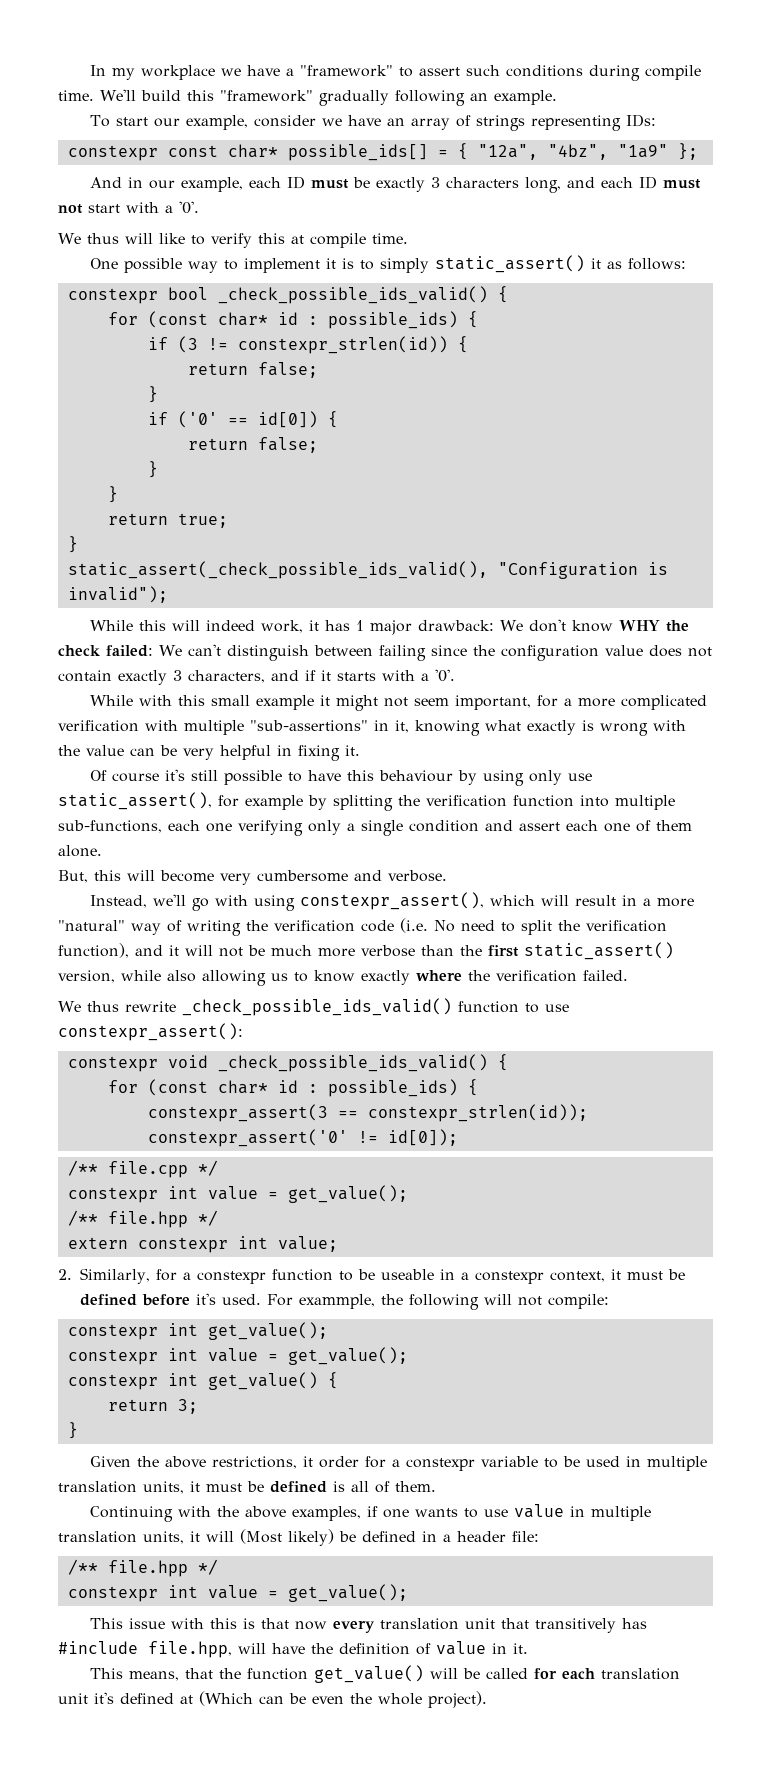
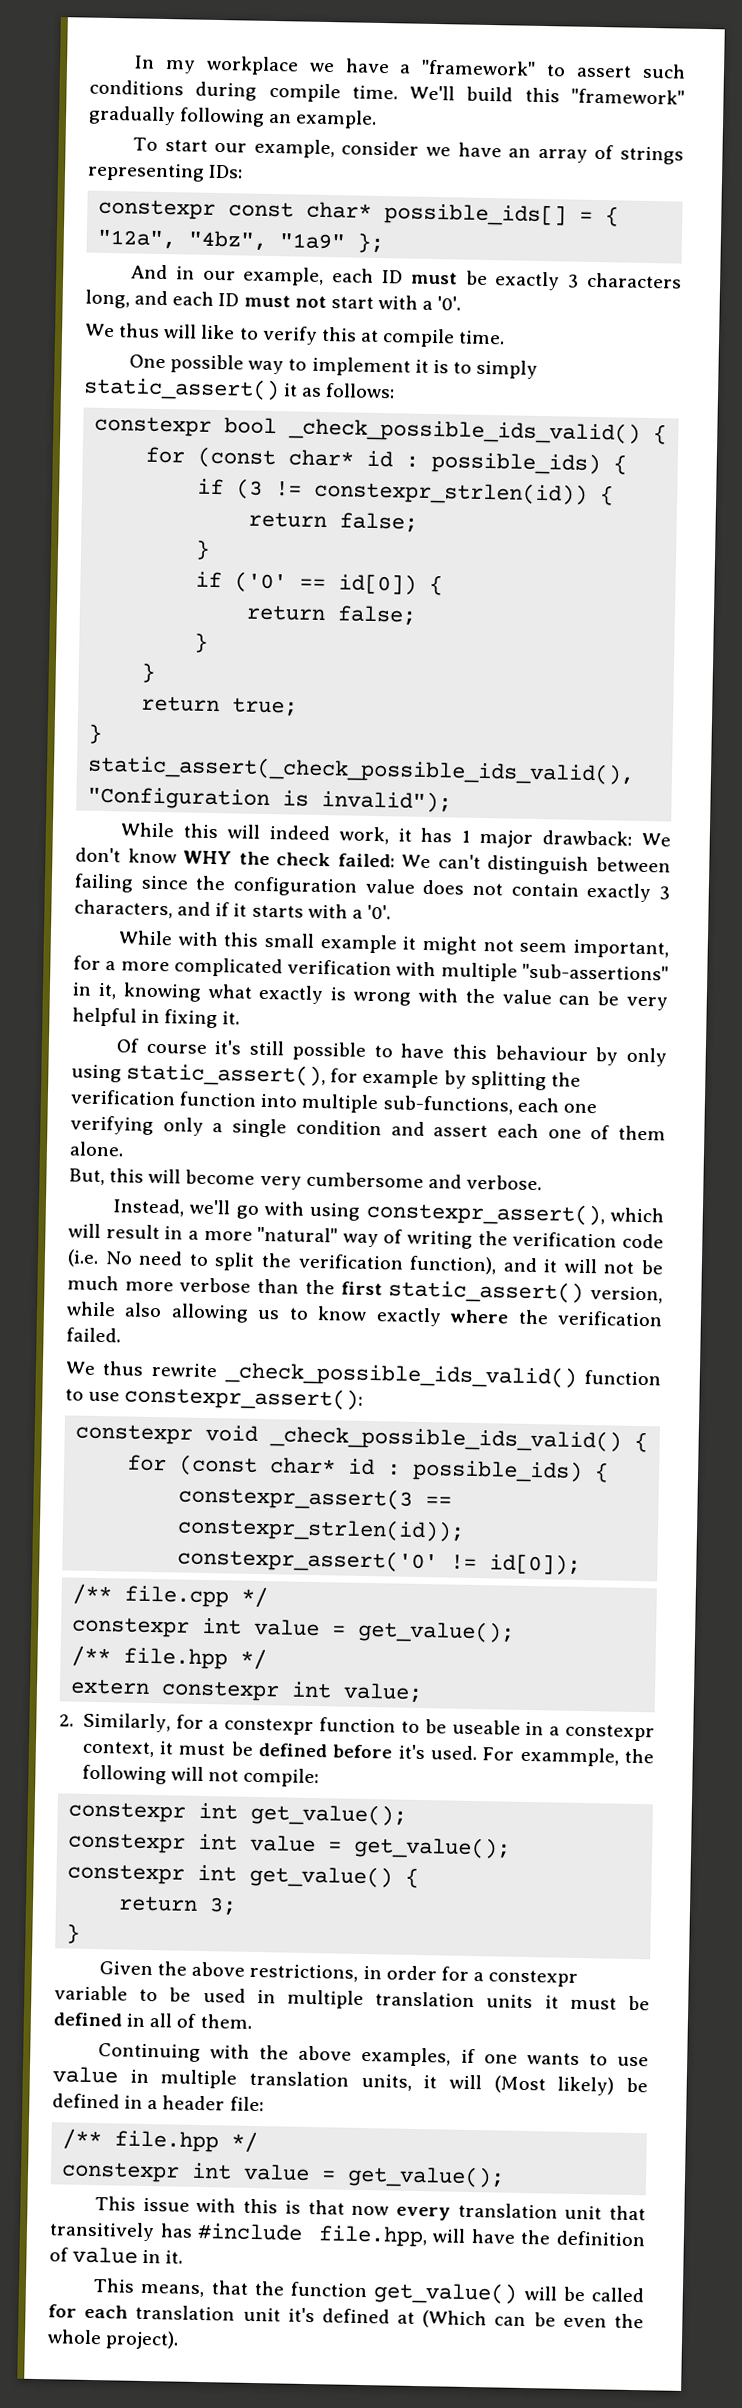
- Of course it's still possible to have this behaviour by using only use static_assert(), for example by splitting the verification function into multiple sub-functions, each one verifying only a single condition and assert each one of them alone.
+ Of course it's still possible to have this behaviour by only using static_assert(), for example by splitting the verification function into multiple sub-functions, each one verifying only a single condition and assert each one of them alone.
- Given the above restrictions, it order for a constexpr variable to be used in multiple translation units, it must be defined is all of them.
+ Given the above restrictions, in order for a constexpr variable to be used in multiple translation units it must be defined in all of them.

